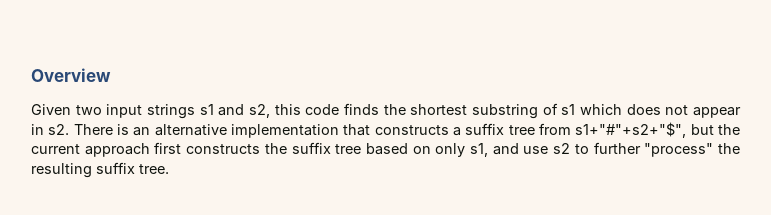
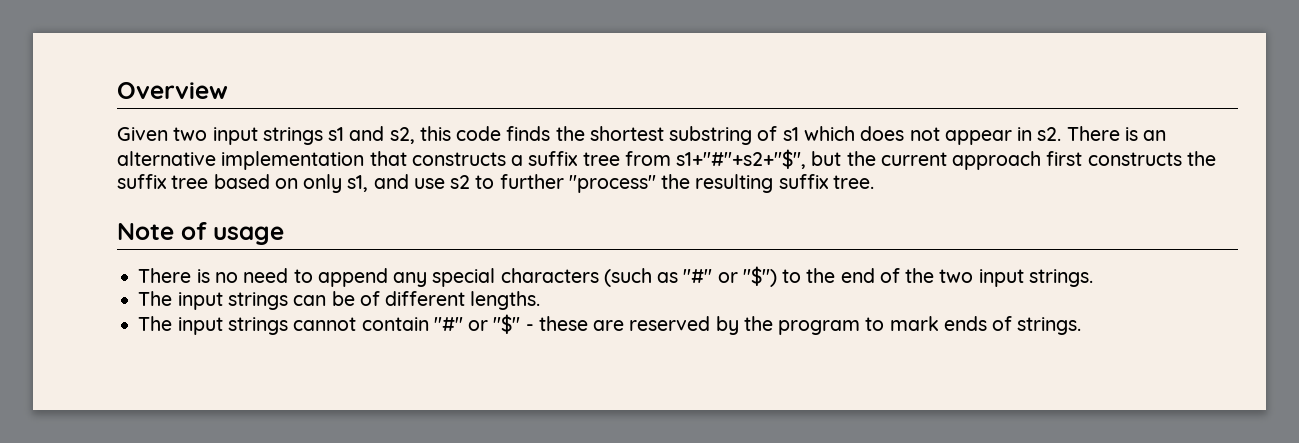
+ Note of usage
+ There is no need to append any special characters (such as "#" or "$") to the end of the two input strings.
+ The input strings can be of different lengths.
+ The input strings cannot contain "#" or "$" - these are reserved by the program to mark ends of strings.

